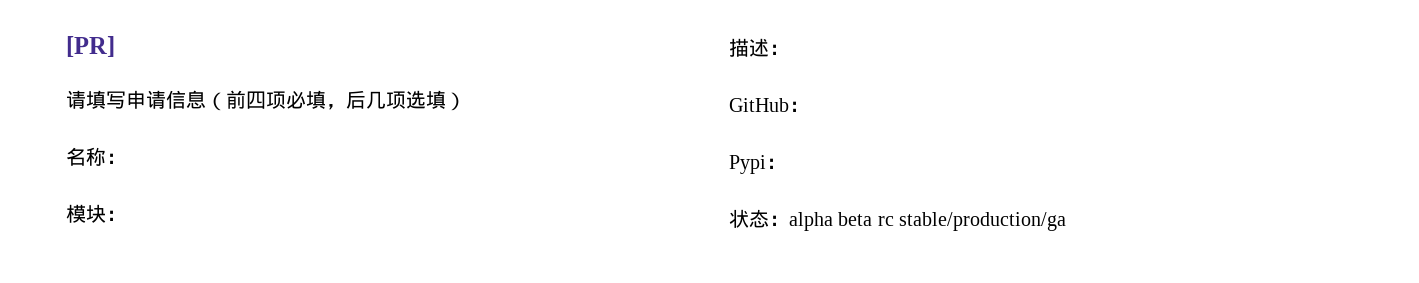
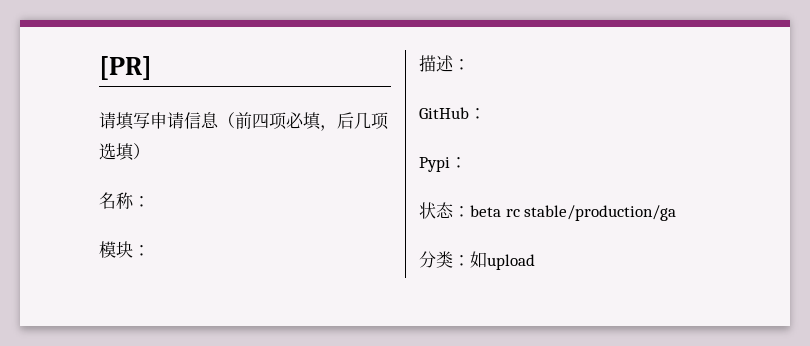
- 状态：alpha beta rc stable/production/ga
+ 状态：beta rc stable/production/ga
+ 分类：如upload

